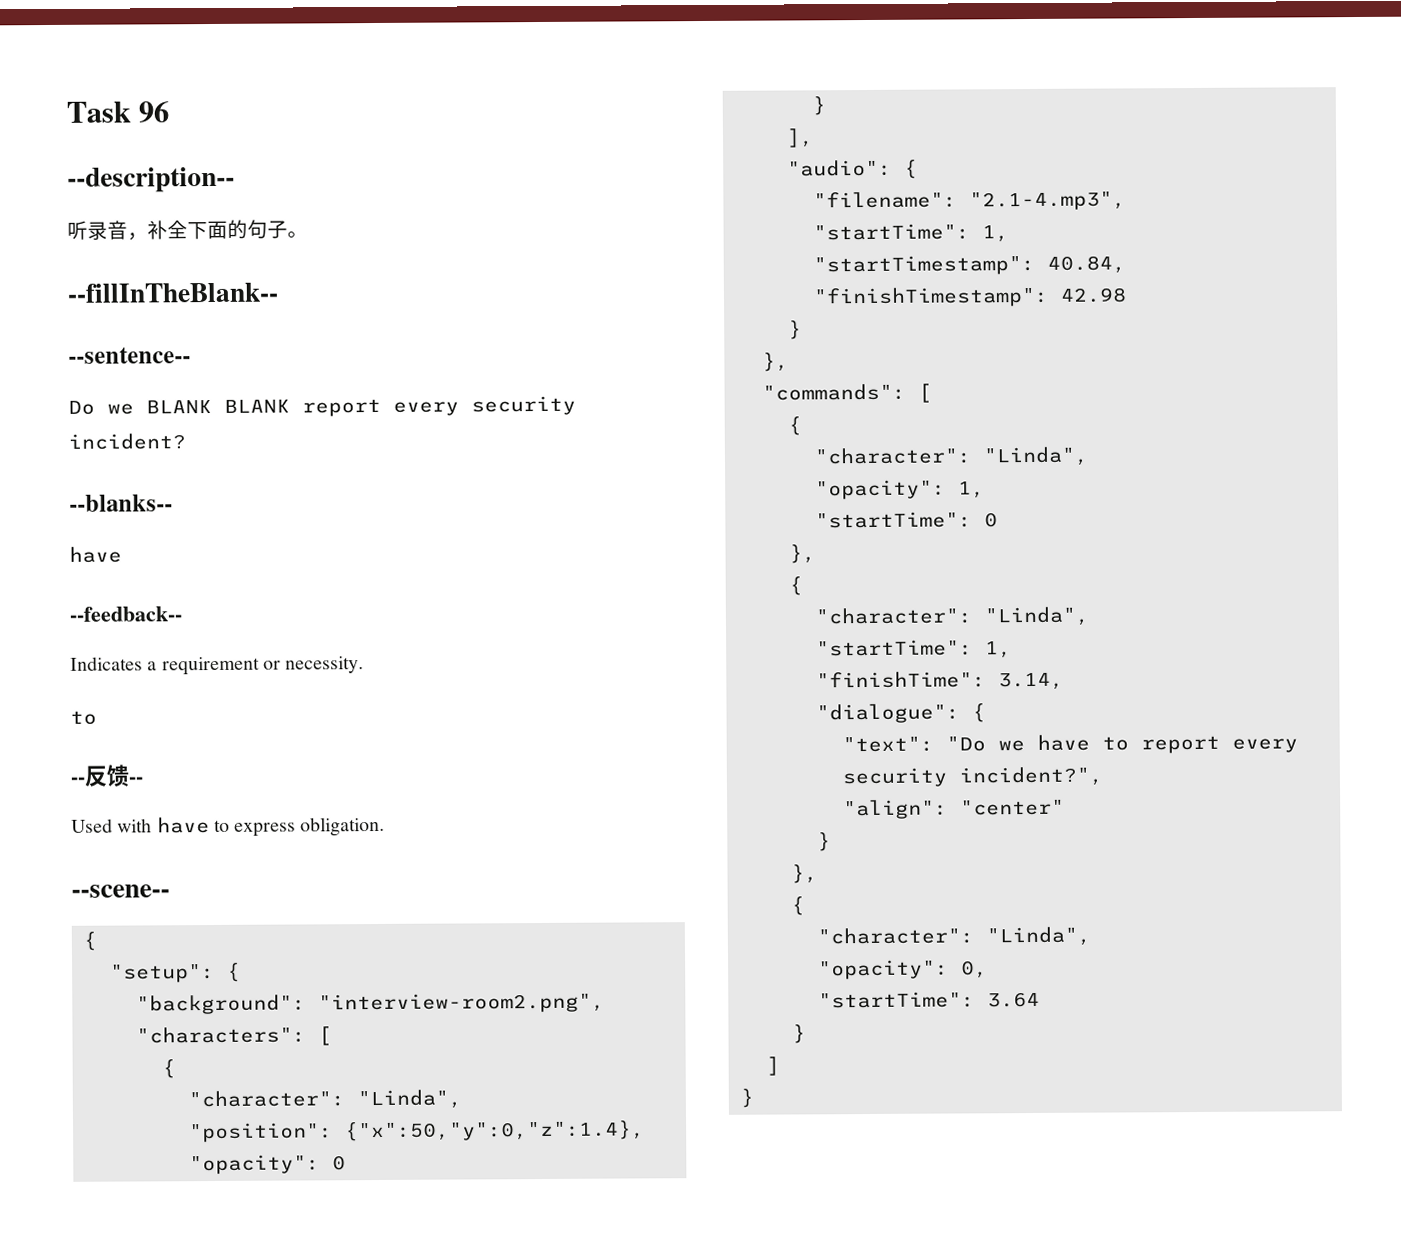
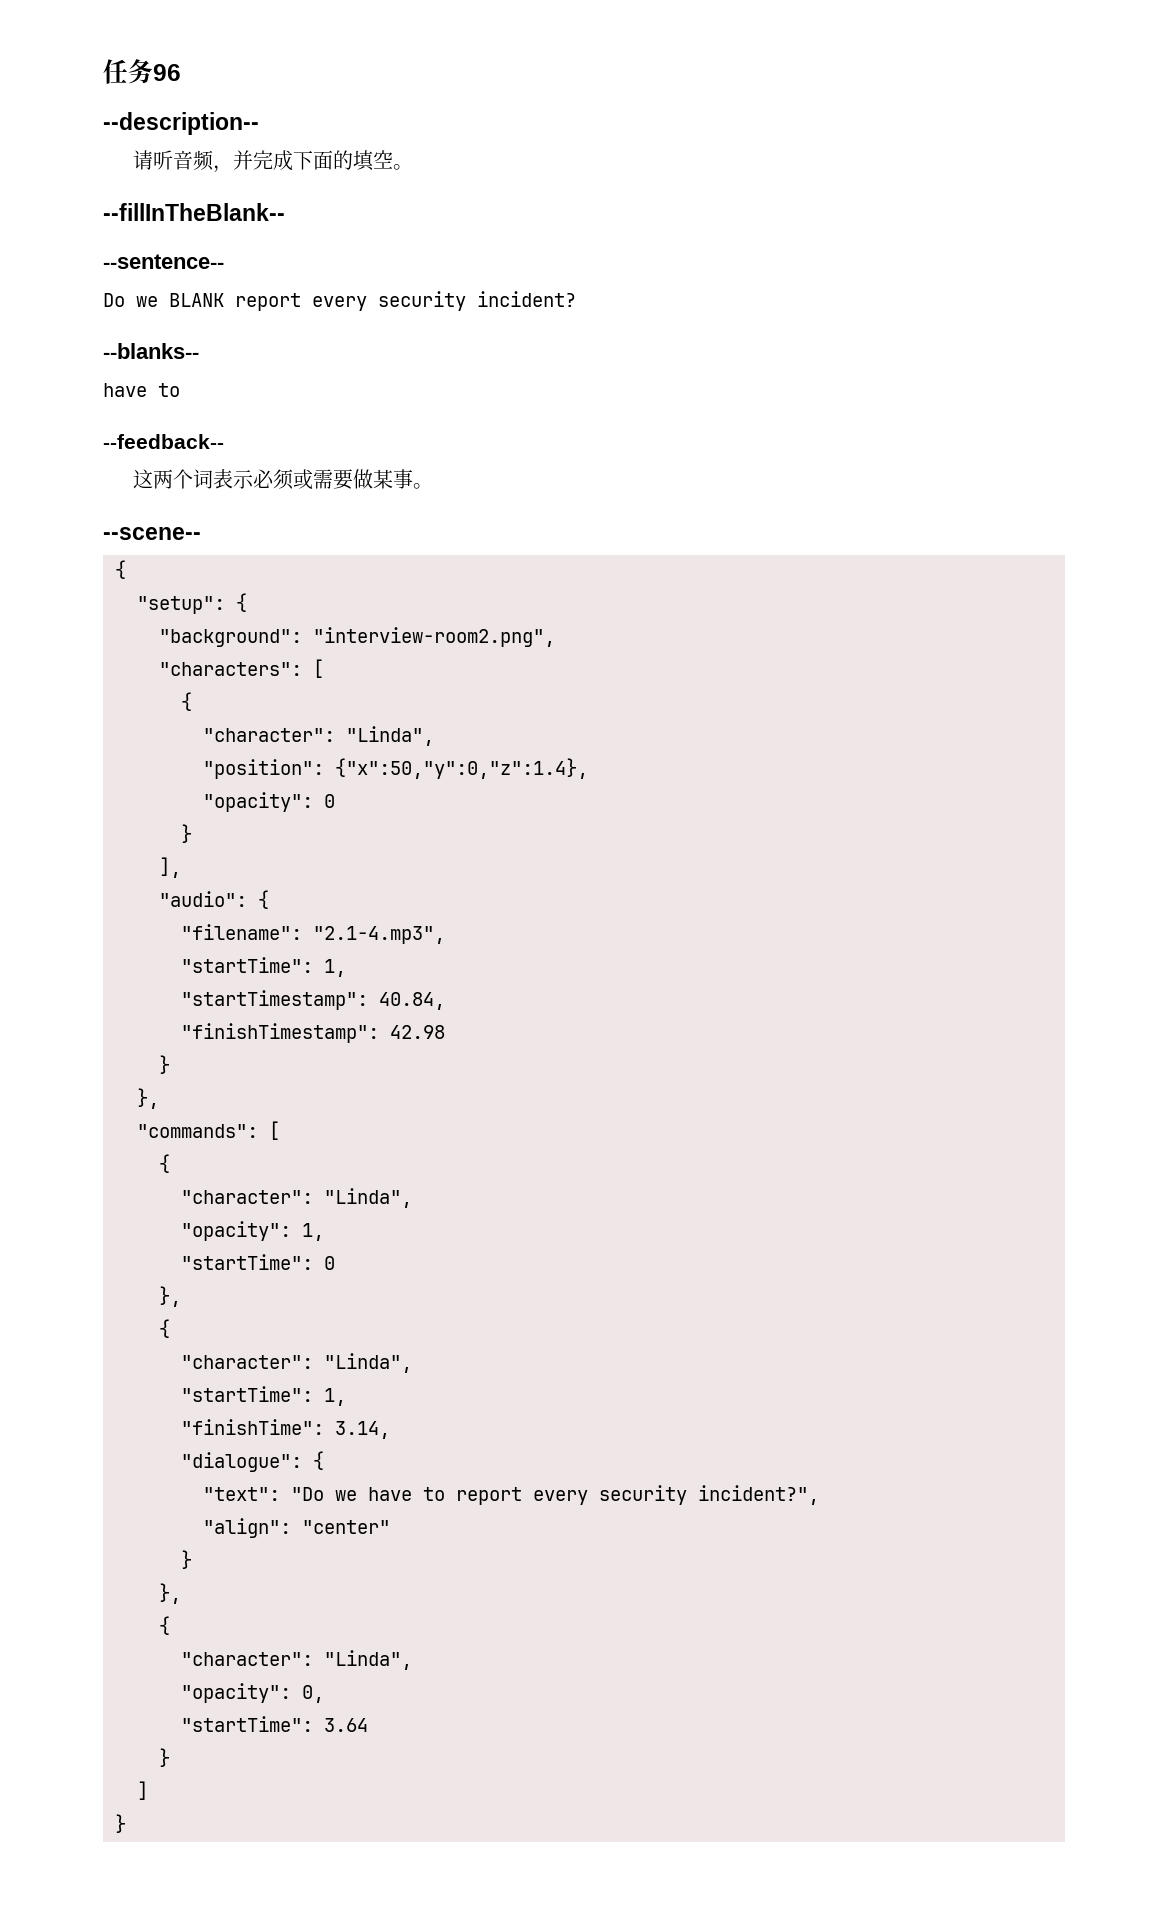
- Task 96
+ 任务96
- 听录音，补全下面的句子。
+ 请听音频，并完成下面的填空。
- Do we BLANK BLANK report every security incident?
+ Do we BLANK report every security incident?
  --blanks--
- have
+ have to
- Indicates a requirement or necessity.
- to
- --反馈--
- Used with have to express obligation.
+ 这两个词表示必须或需要做某事。

